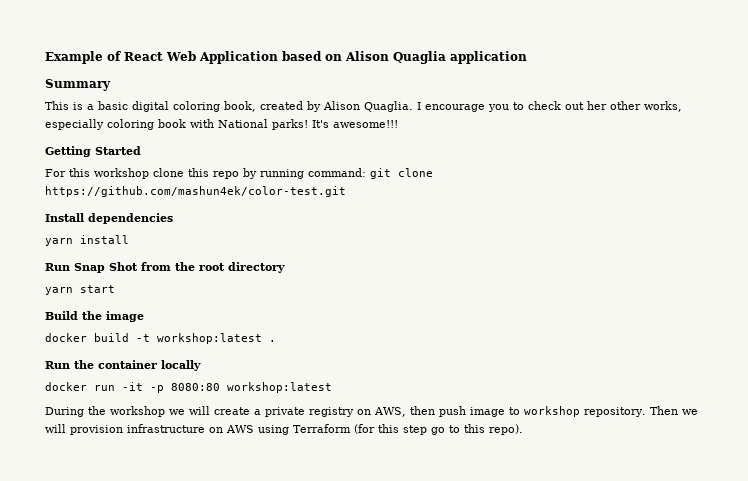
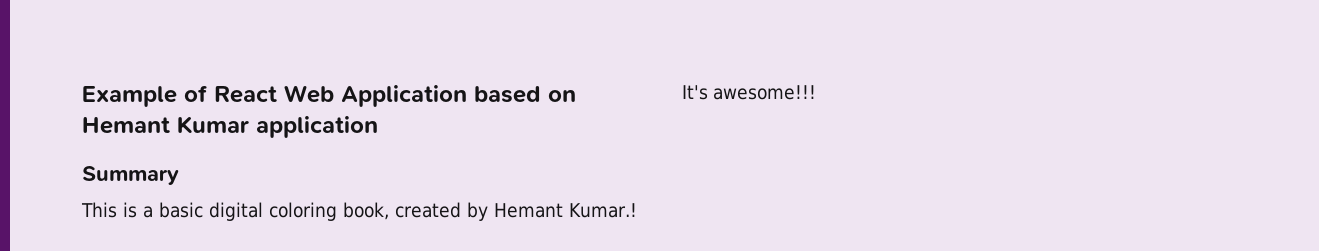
- Example of React Web Application based on Alison Quaglia application
+ Example of React Web Application based on Hemant Kumar application
- This is a basic digital coloring book, created by Alison Quaglia. I encourage you to check out her other works, especially coloring book with National parks! It's awesome!!!
- Getting Started
- For this workshop clone this repo by running command: git clone https://github.com/mashun4ek/color-test.git
- Install dependencies
- yarn install
- Run Snap Shot from the root directory
- yarn start
- Build the image
- docker build -t workshop:latest .
- Run the container locally
- docker run -it -p 8080:80 workshop:latest
- During the workshop we will create a private registry on AWS, then push image to workshop repository. Then we will provision infrastructure on AWS using Terraform (for this step go to this repo).
+ This is a basic digital coloring book, created by Hemant Kumar.! It's awesome!!!

